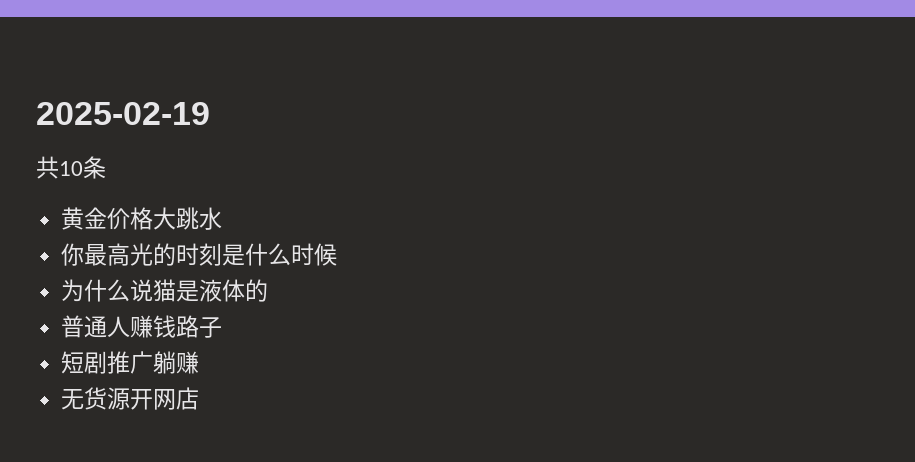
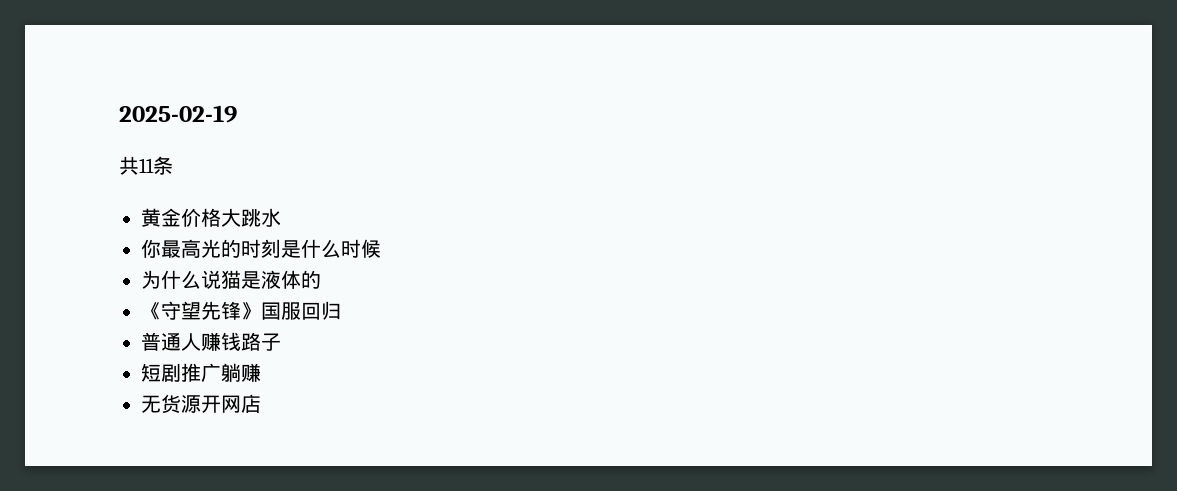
- 共10条
+ 共11条
+ 《守望先锋》国服回归

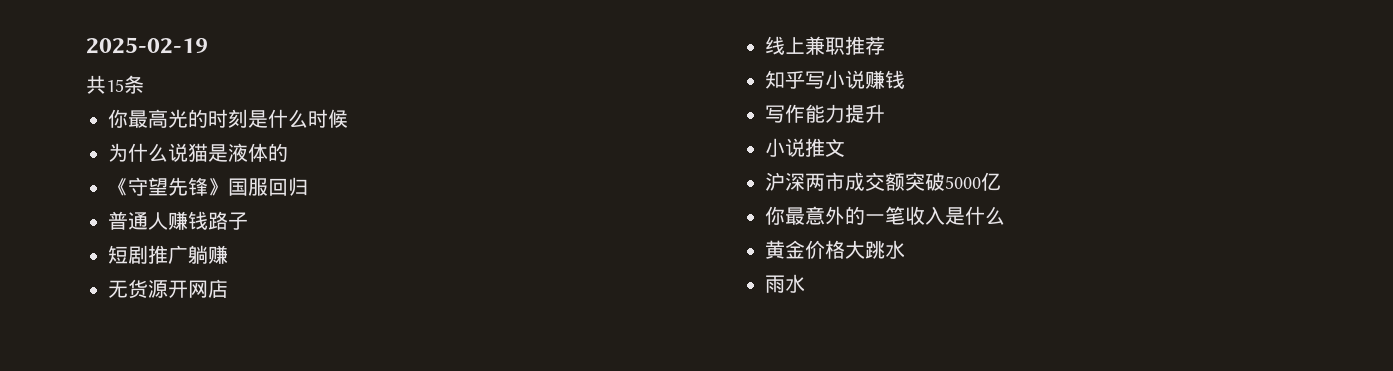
- 共11条
+ 共15条
- 黄金价格大跳水
+ 线上兼职推荐
+ 知乎写小说赚钱
+ 写作能力提升
+ 小说推文
+ 沪深两市成交额突破5000亿
+ 你最意外的一笔收入是什么
+ 黄金价格大跳水
+ 雨水

